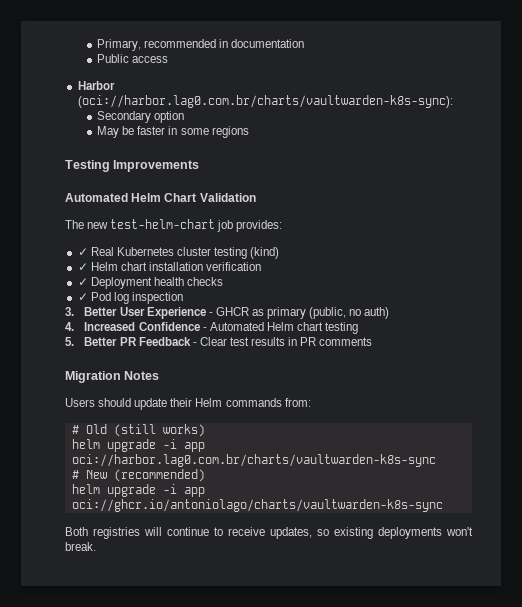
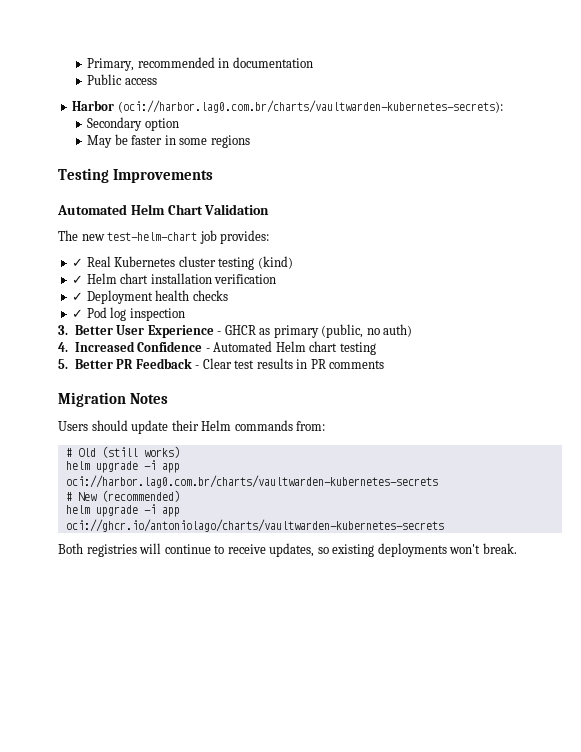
- Harbor (oci://harbor.lag0.com.br/charts/vaultwarden-k8s-sync):
+ Harbor (oci://harbor.lag0.com.br/charts/vaultwarden-kubernetes-secrets):
- helm upgrade -i app oci://harbor.lag0.com.br/charts/vaultwarden-k8s-sync
+ helm upgrade -i app oci://harbor.lag0.com.br/charts/vaultwarden-kubernetes-secrets
- helm upgrade -i app oci://ghcr.io/antoniolago/charts/vaultwarden-k8s-sync
+ helm upgrade -i app oci://ghcr.io/antoniolago/charts/vaultwarden-kubernetes-secrets

